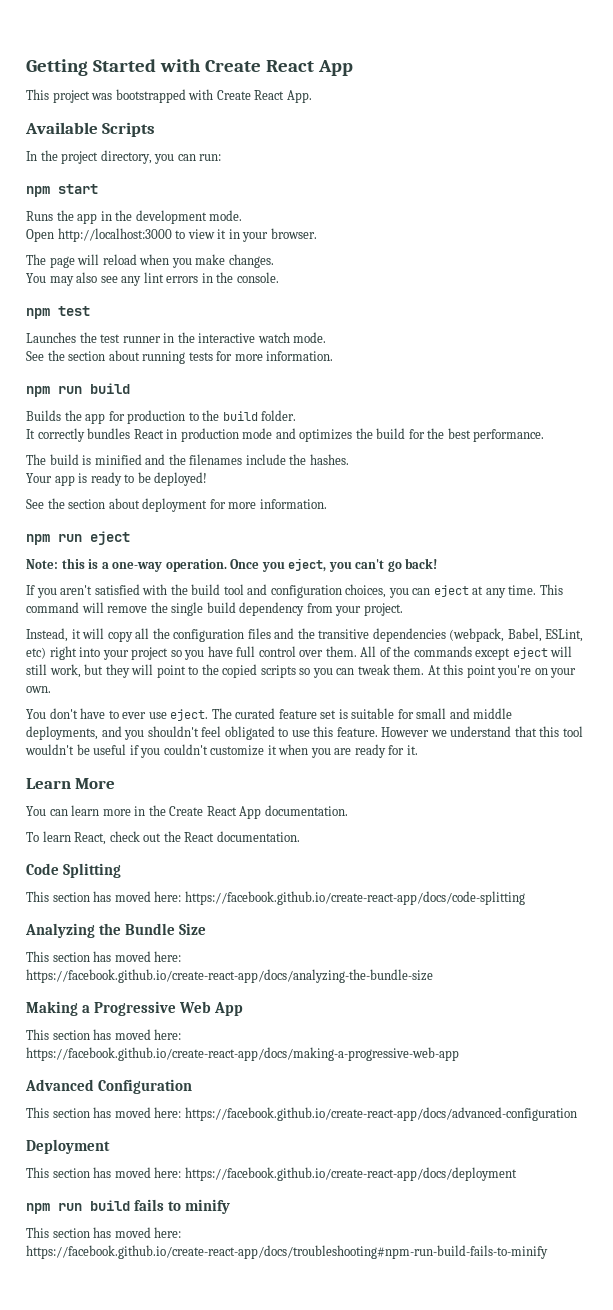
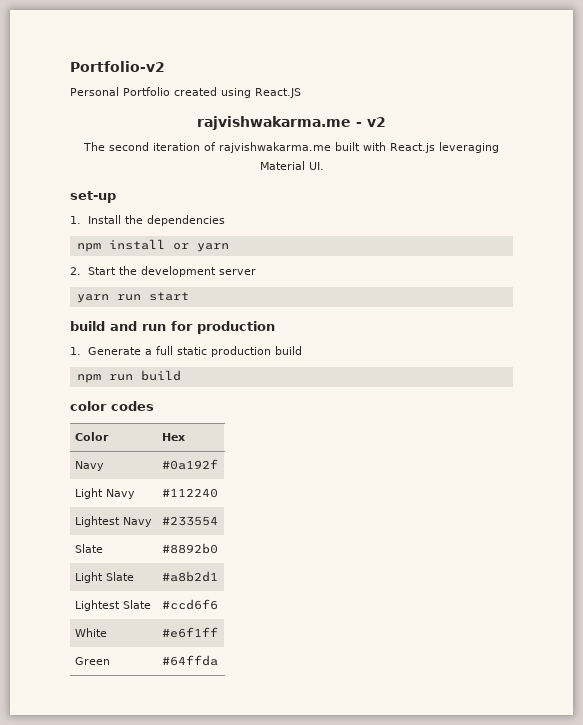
- Getting Started with Create React App
- This project was bootstrapped with Create React App.
- Available Scripts
- In the project directory, you can run:
- npm start
- Runs the app in the development mode.
- Open http://localhost:3000 to view it in your browser.
- The page will reload when you make changes.
- You may also see any lint errors in the console.
- npm test
- Launches the test runner in the interactive watch mode.
- See the section about running tests for more information.
+ Portfolio-v2
+ Personal Portfolio created using React.JS
+ rajvishwakarma.me - v2
+ The second iteration of rajvishwakarma.me built with React.js leveraging Material UI.
+ set-up
+ 1. Install the dependencies
+ npm install or yarn
+ 2. Start the development server
+ yarn run start
+ build and run for production
+ 1. Generate a full static production build
  npm run build
- Builds the app for production to the build folder.
- It correctly bundles React in production mode and optimizes the build for the best performance.
- The build is minified and the filenames include the hashes.
- Your app is ready to be deployed!
- See the section about deployment for more information.
- npm run eject
- Note: this is a one-way operation. Once you eject, you can't go back!
- If you aren't satisfied with the build tool and configuration choices, you can eject at any time. This command will remove the single build dependency from your project.
- Instead, it will copy all the configuration files and the transitive dependencies (webpack, Babel, ESLint, etc) right into your project so you have full control over them. All of the commands except eject will still work, but they will point to the copied scripts so you can tweak them. At this point you're on your own.
- You don't have to ever use eject. The curated feature set is suitable for small and middle deployments, and you shouldn't feel obligated to use this feature. However we understand that this tool wouldn't be useful if you couldn't customize it when you are ready for it.
- Learn More
- You can learn more in the Create React App documentation.
- To learn React, check out the React documentation.
- Code Splitting
- This section has moved here: https://facebook.github.io/create-react-app/docs/code-splitting
- Analyzing the Bundle Size
- This section has moved here: https://facebook.github.io/create-react-app/docs/analyzing-the-bundle-size
- Making a Progressive Web App
- This section has moved here: https://facebook.github.io/create-react-app/docs/making-a-progressive-web-app
- Advanced Configuration
- This section has moved here: https://facebook.github.io/create-react-app/docs/advanced-configuration
- Deployment
- This section has moved here: https://facebook.github.io/create-react-app/docs/deployment
- npm run build fails to minify
- This section has moved here: https://facebook.github.io/create-react-app/docs/troubleshooting#npm-run-build-fails-to-minify
+ color codes
+ Color | Hex
+ Navy | #0a192f
+ Light Navy | #112240
+ Lightest Navy | #233554
+ Slate | #8892b0
+ Light Slate | #a8b2d1
+ Lightest Slate | #ccd6f6
+ White | #e6f1ff
+ Green | #64ffda

